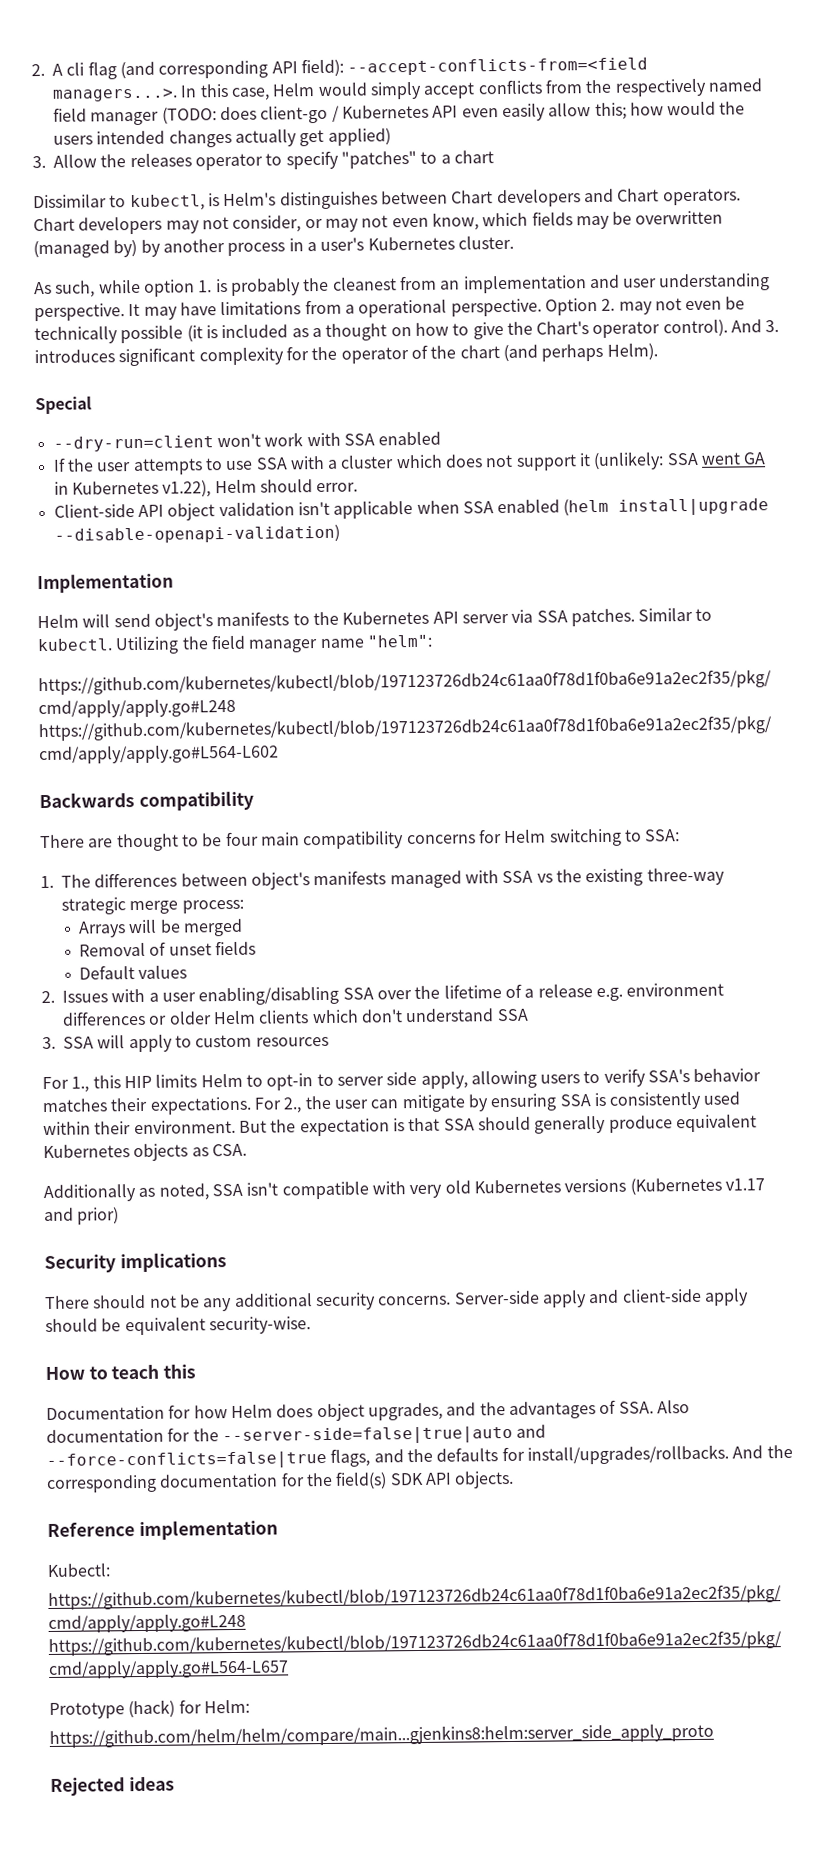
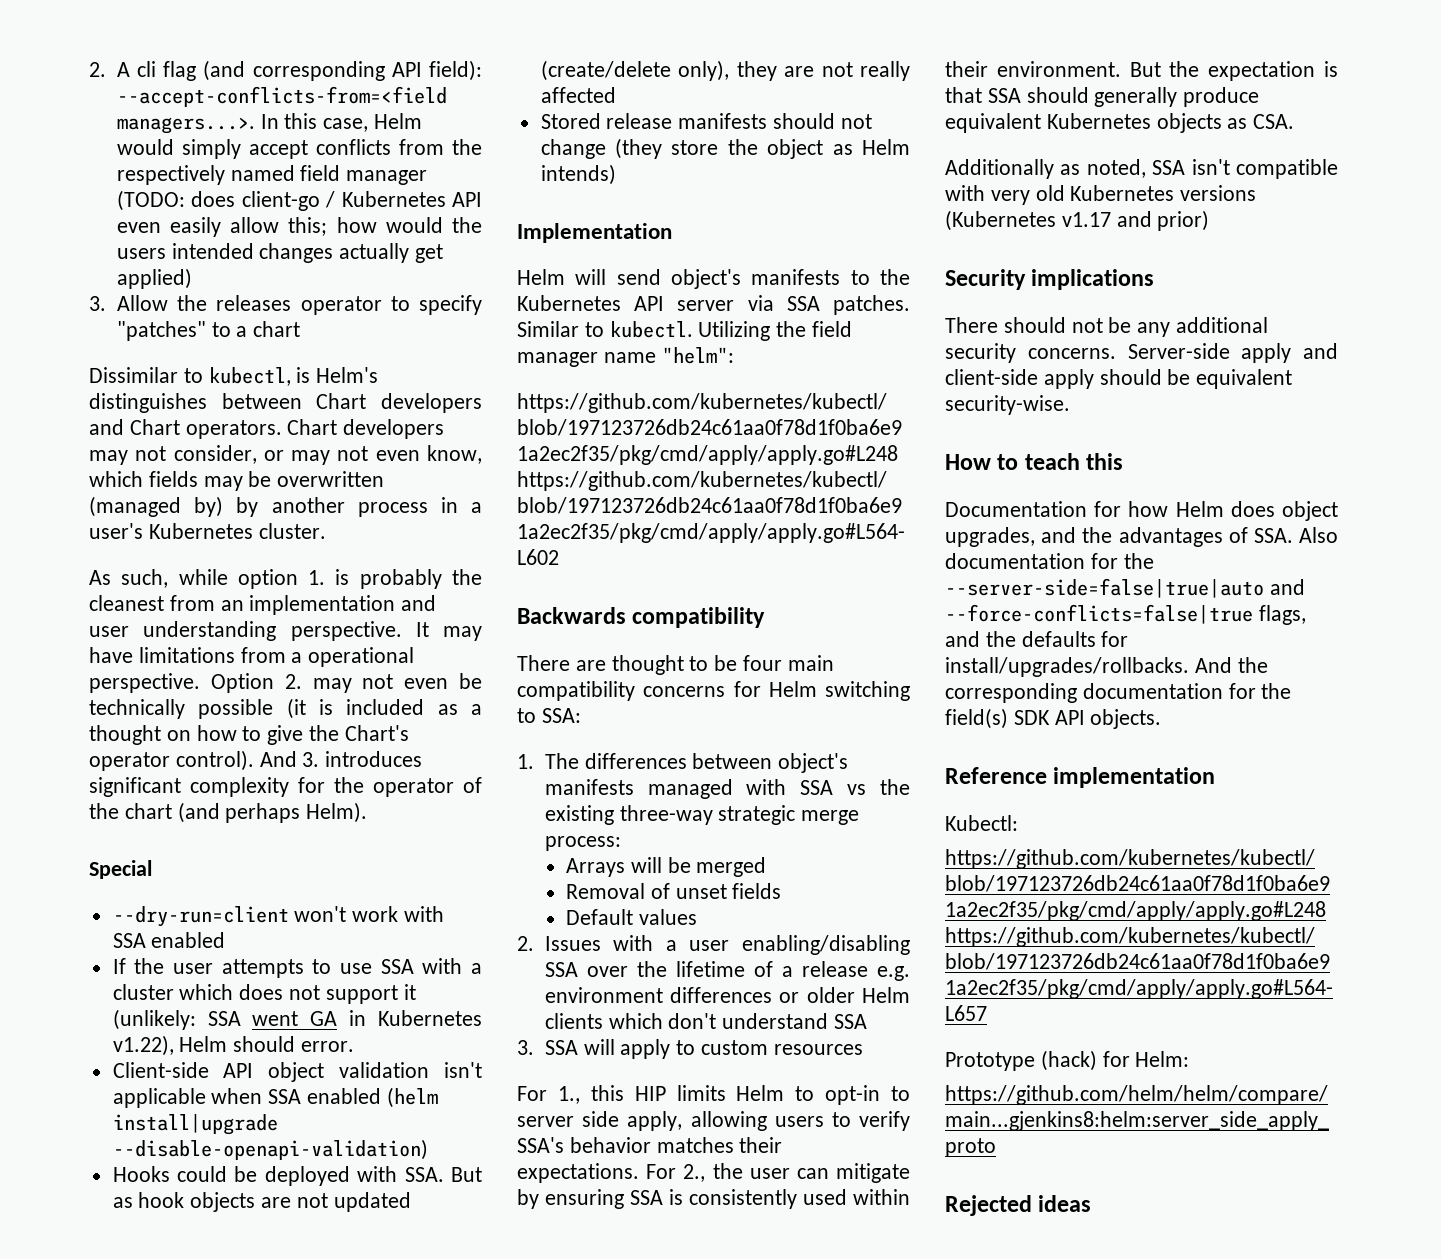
+ Hooks could be deployed with SSA. But as hook objects are not updated (create/delete only), they are not really affected
+ Stored release manifests should not change (they store the object as Helm intends)

